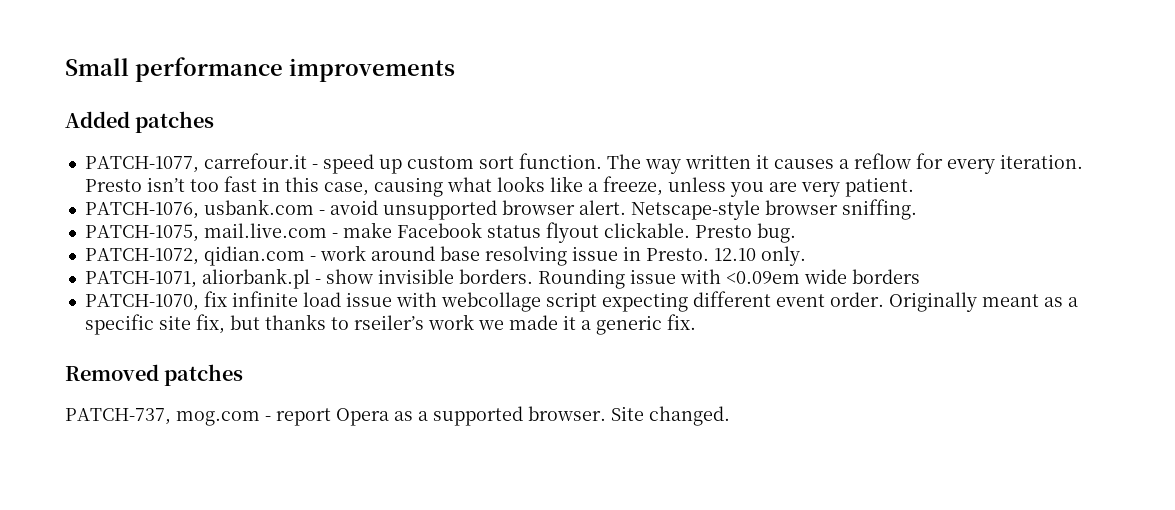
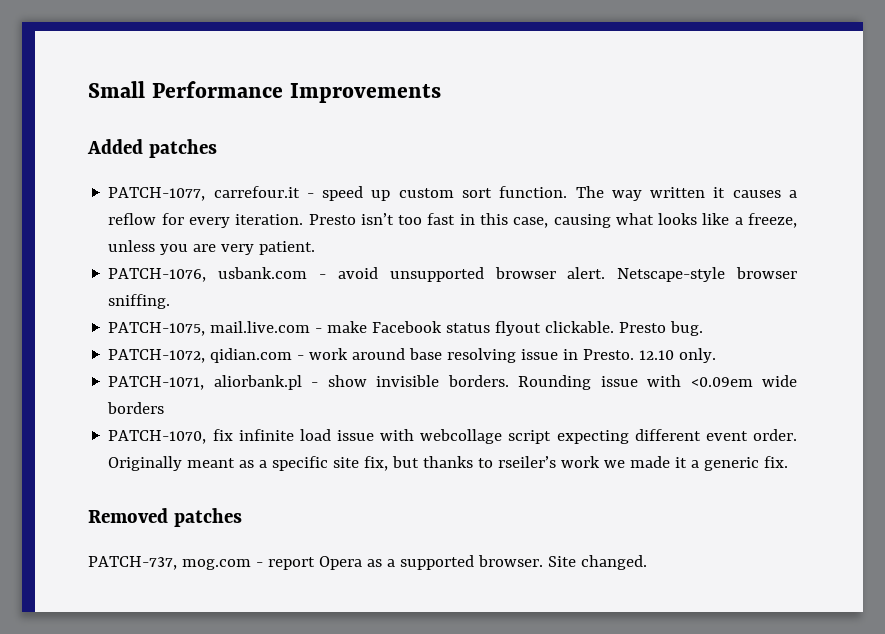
- Small performance improvements
+ Small Performance Improvements

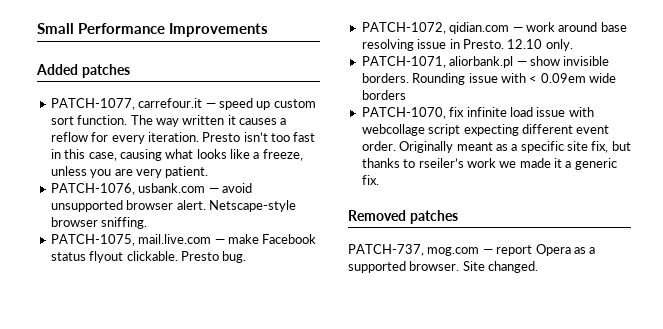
- PATCH-1077, carrefour.it - speed up custom sort function.
+ PATCH-1077, carrefour.it — speed up custom sort function.
- PATCH-1076, usbank.com - avoid unsupported browser alert.
+ PATCH-1076, usbank.com — avoid unsupported browser alert.
- PATCH-1075, mail.live.com - make Facebook status flyout clickable.
+ PATCH-1075, mail.live.com — make Facebook status flyout clickable.
- PATCH-1072, qidian.com - work around base resolving issue in Presto.
+ PATCH-1072, qidian.com — work around base resolving issue in Presto.
- PATCH-1071, aliorbank.pl - show invisible borders.
+ PATCH-1071, aliorbank.pl — show invisible borders.
- Rounding issue with <0.09em wide borders
+ Rounding issue with < 0.09em wide borders
- PATCH-737, mog.com - report Opera as a supported browser.
+ PATCH-737, mog.com — report Opera as a supported browser.

